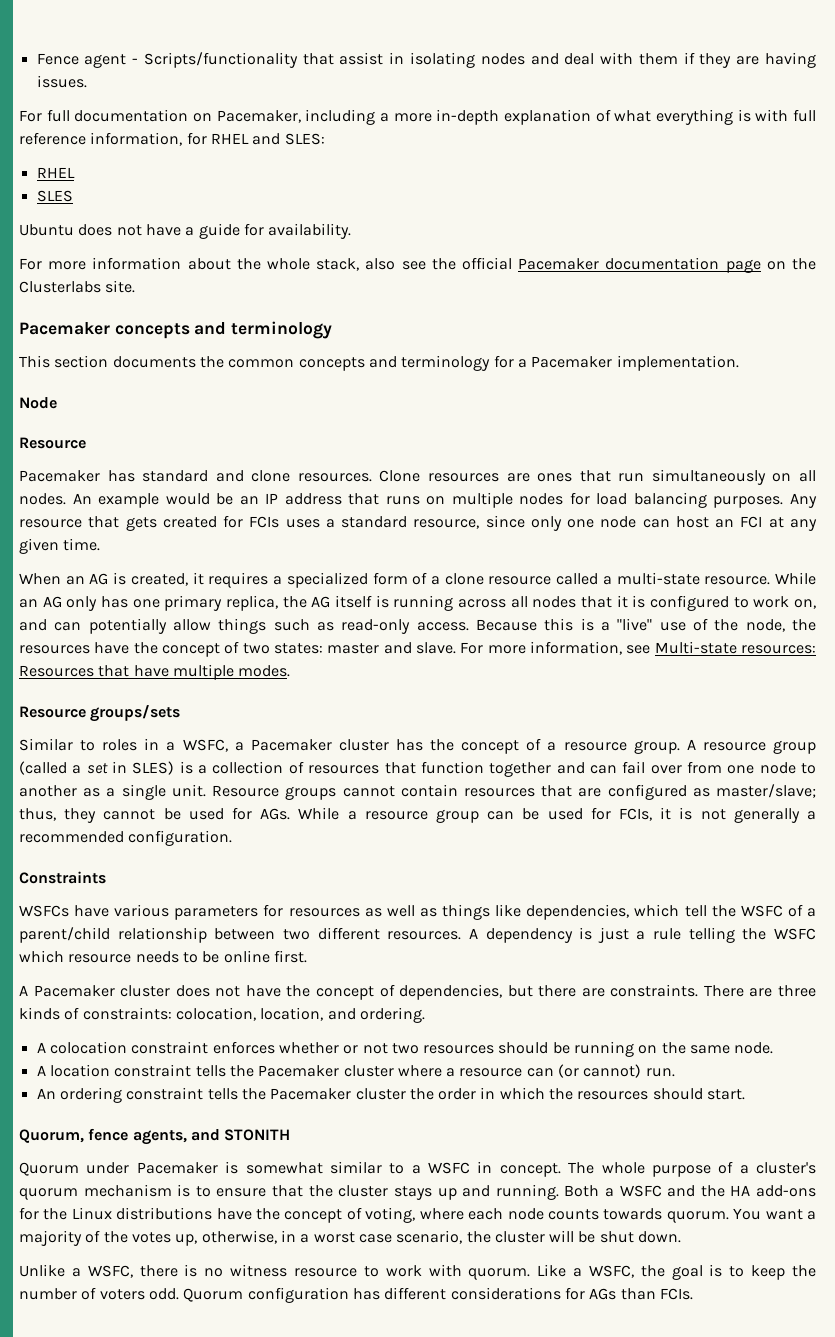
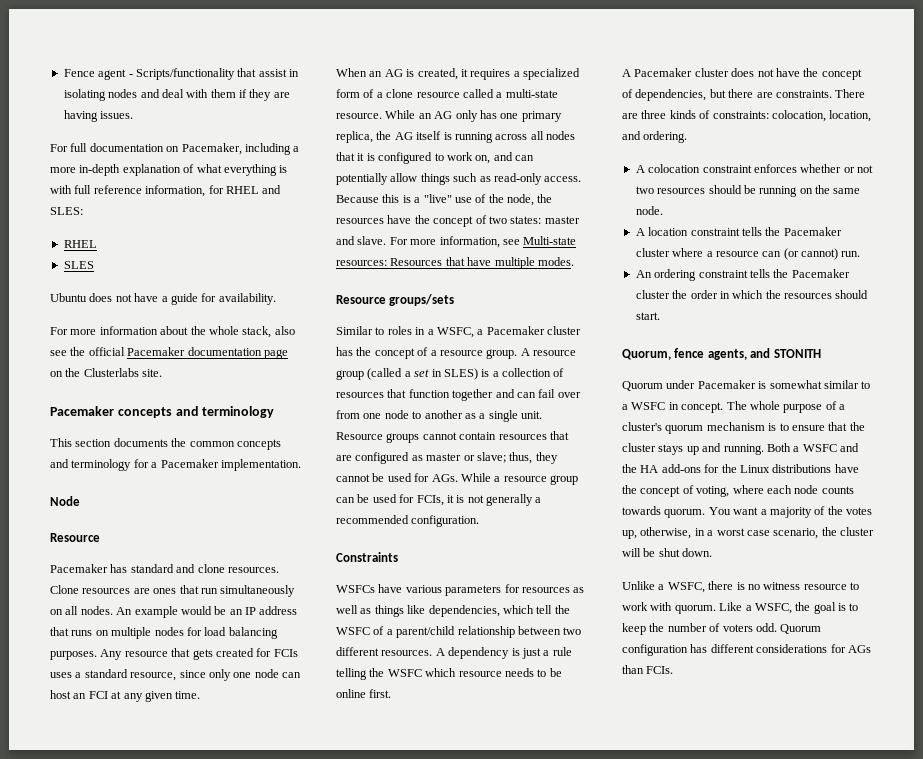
- Resource groups cannot contain resources that are configured as master/slave; thus, they cannot be used for AGs. While a resource group can be used for FCIs, it is not generally a recommended configuration.
+ Resource groups cannot contain resources that are configured as master or slave; thus, they cannot be used for AGs. While a resource group can be used for FCIs, it is not generally a recommended configuration.

